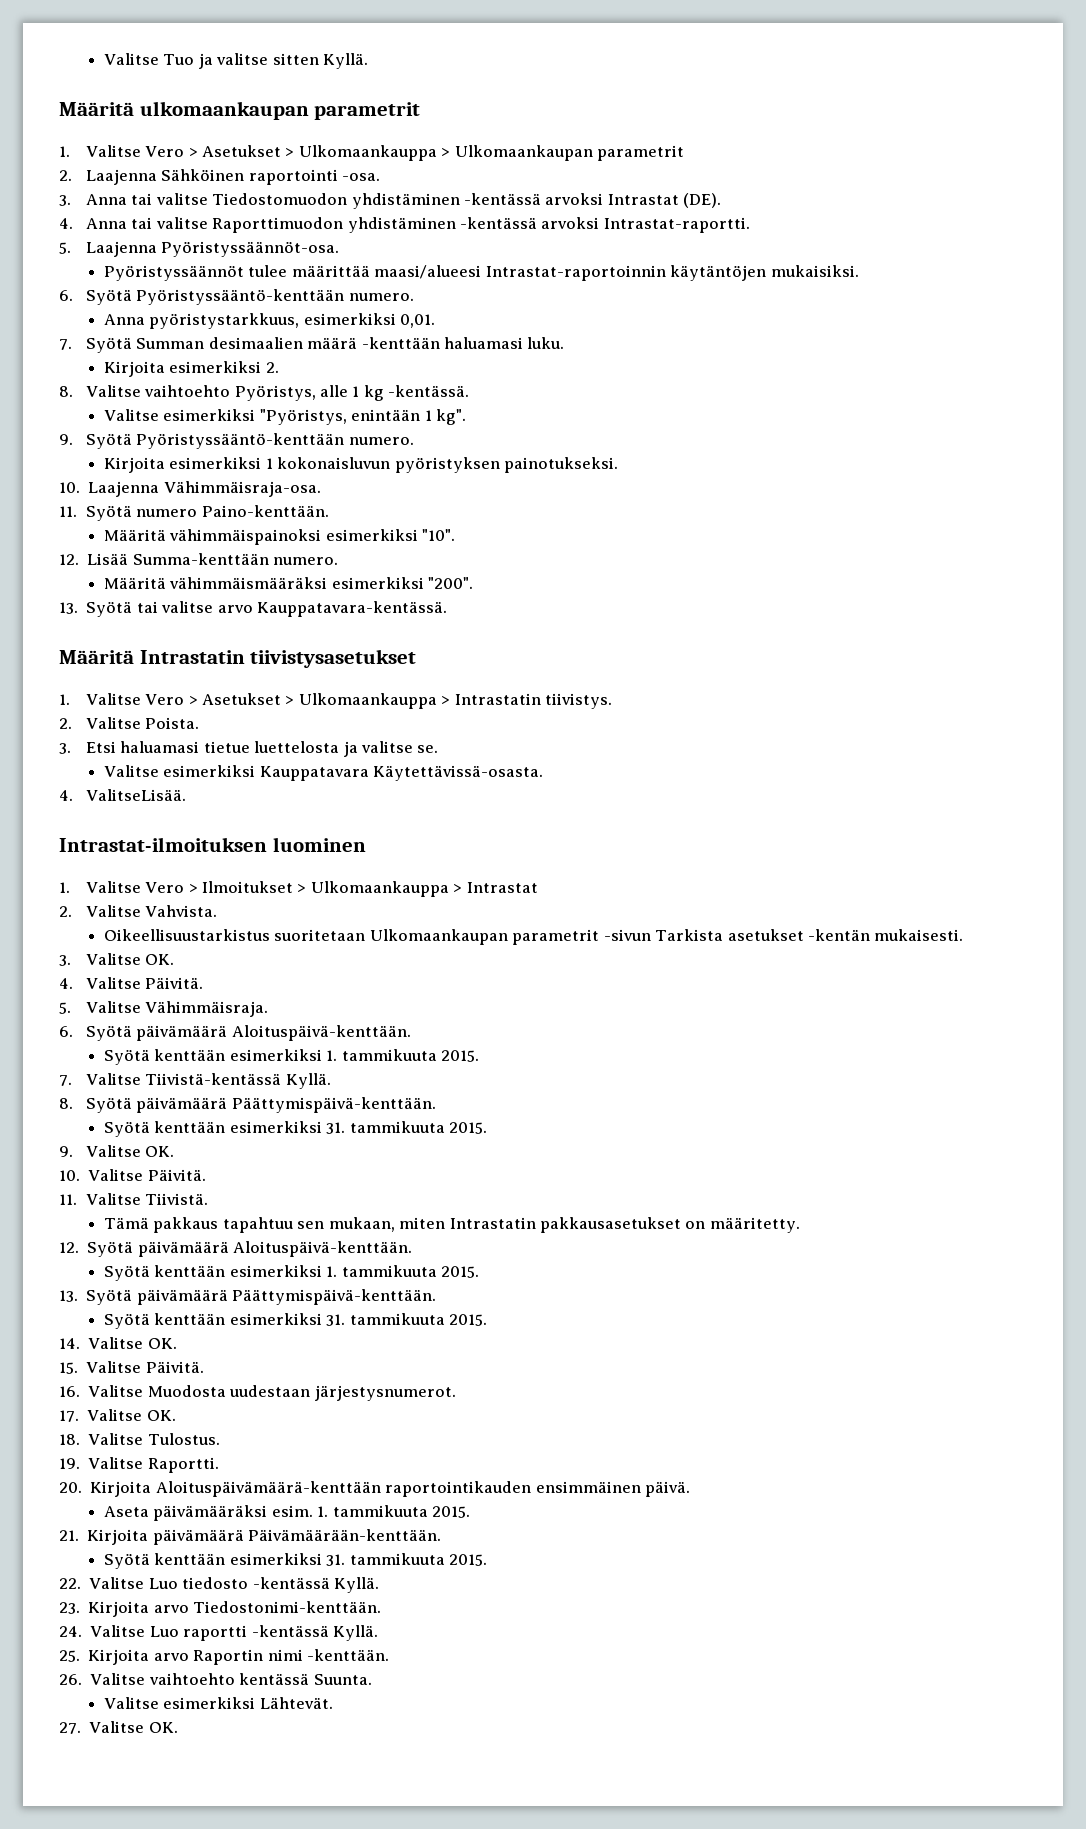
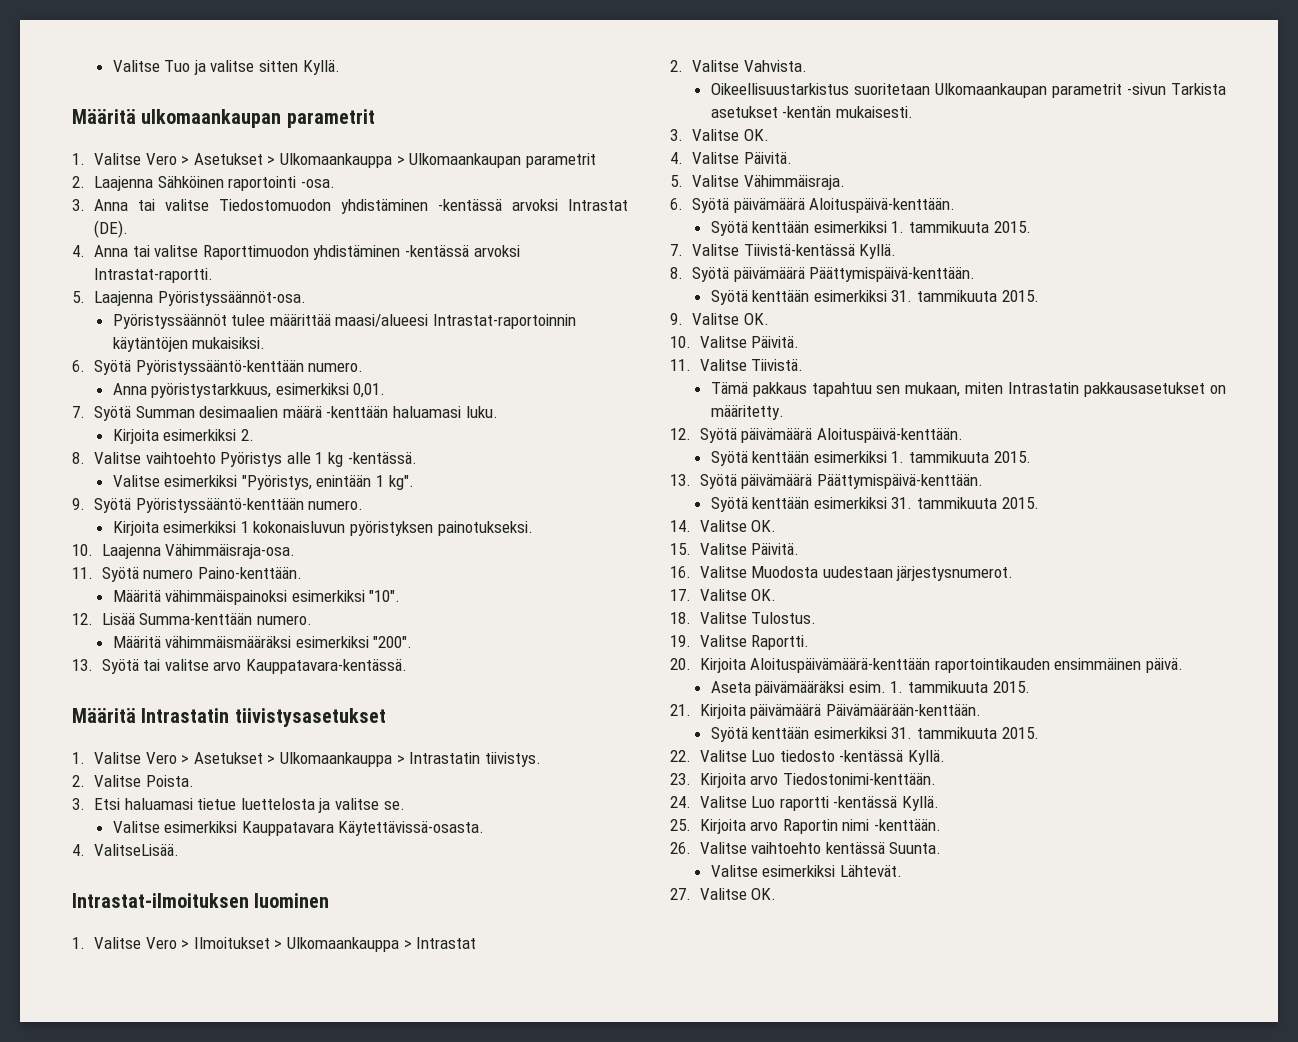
- 8. Valitse vaihtoehto Pyöristys, alle 1 kg -kentässä.
+ 8. Valitse vaihtoehto Pyöristys alle 1 kg -kentässä.

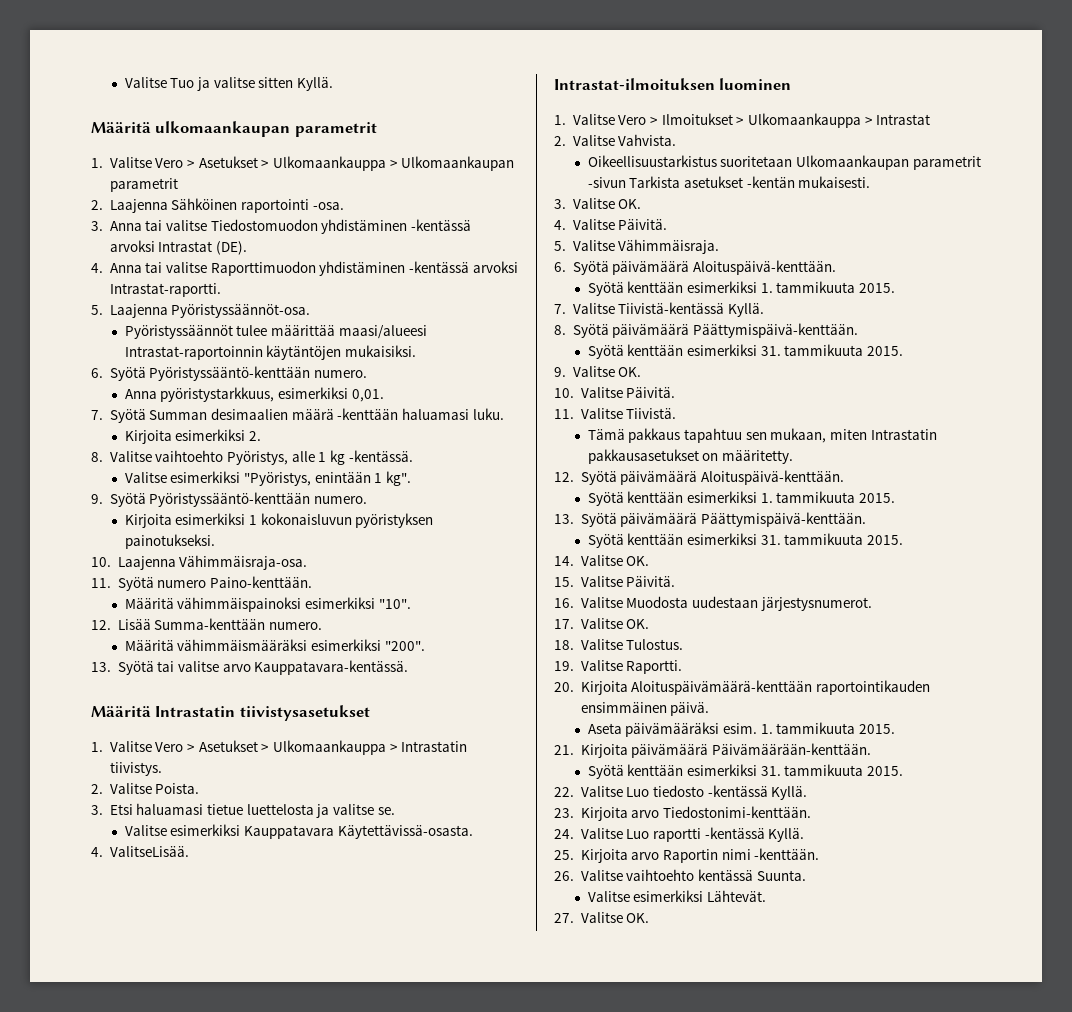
- 8. Valitse vaihtoehto Pyöristys alle 1 kg -kentässä.
+ 8. Valitse vaihtoehto Pyöristys, alle 1 kg -kentässä.

